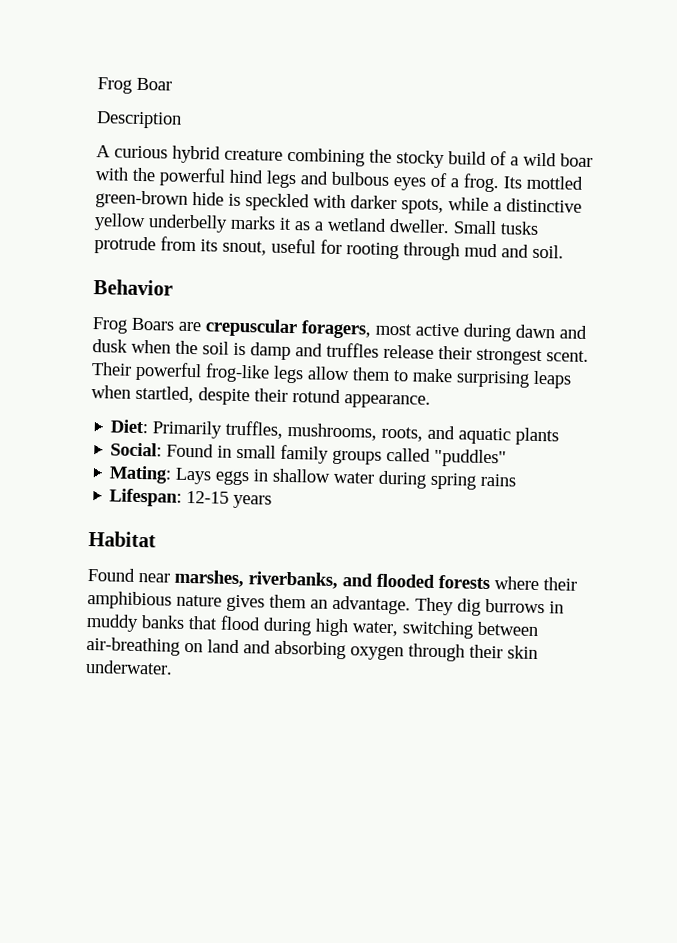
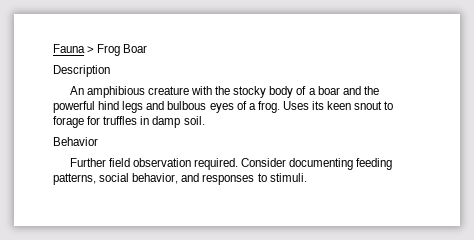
- Frog Boar
+ Fauna > Frog Boar
- A curious hybrid creature combining the stocky build of a wild boar with the powerful hind legs and bulbous eyes of a frog.
+ An amphibious creature with the stocky body of a boar and the powerful hind legs and bulbous eyes of a frog.
- Its mottled green-brown hide is speckled with darker spots, while a distinctive yellow underbelly marks it as a wetland dweller. Small tusks protrude from its snout, useful for rooting through mud and soil.
+ Uses its keen snout to forage for truffles in damp soil.
  Behavior
- Frog Boars are crepuscular foragers, most active during dawn and dusk when the soil is damp and truffles release their strongest scent. Their powerful frog-like legs allow them to make surprising leaps when startled, despite their rotund appearance.
- Diet: Primarily truffles, mushrooms, roots, and aquatic plants
- Social: Found in small family groups called "puddles"
- Mating: Lays eggs in shallow water during spring rains
- Lifespan: 12-15 years
- Habitat
- Found near marshes, riverbanks, and flooded forests where their amphibious nature gives them an advantage. They dig burrows in muddy banks that flood during high water, switching between air-breathing on land and absorbing oxygen through their skin underwater.
+ Further field observation required. Consider documenting feeding patterns, social behavior, and responses to stimuli.

